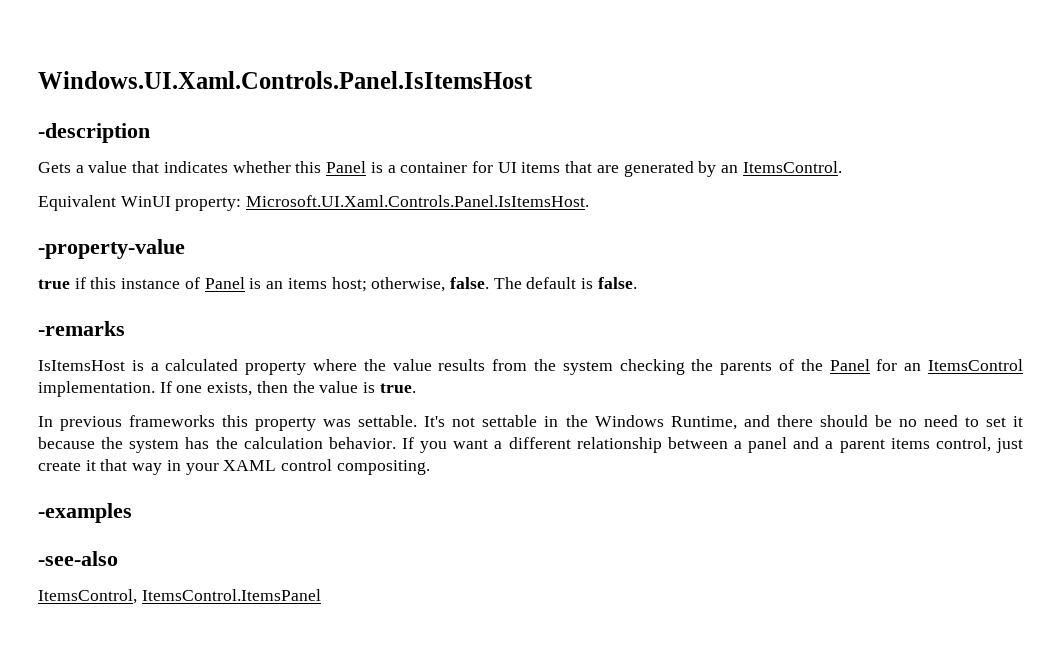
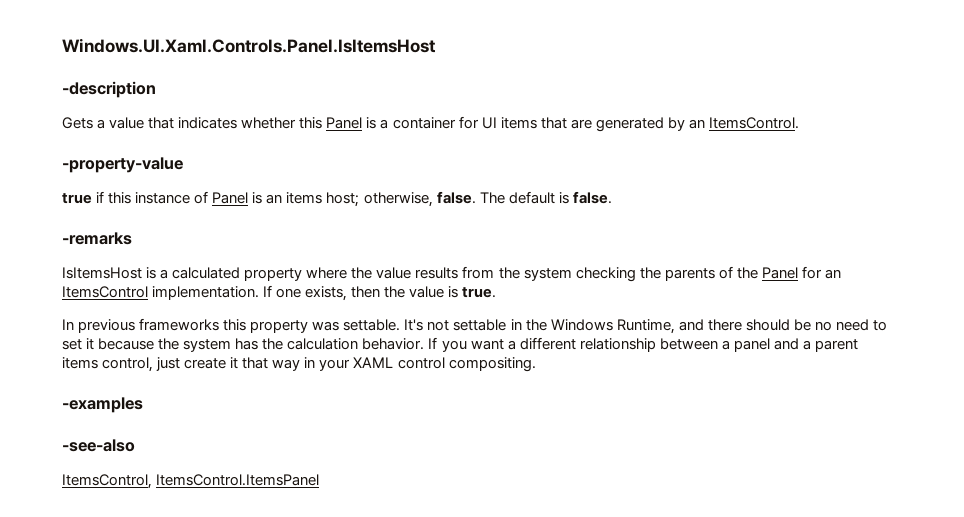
- Equivalent WinUI property: Microsoft.UI.Xaml.Controls.Panel.IsItemsHost.

